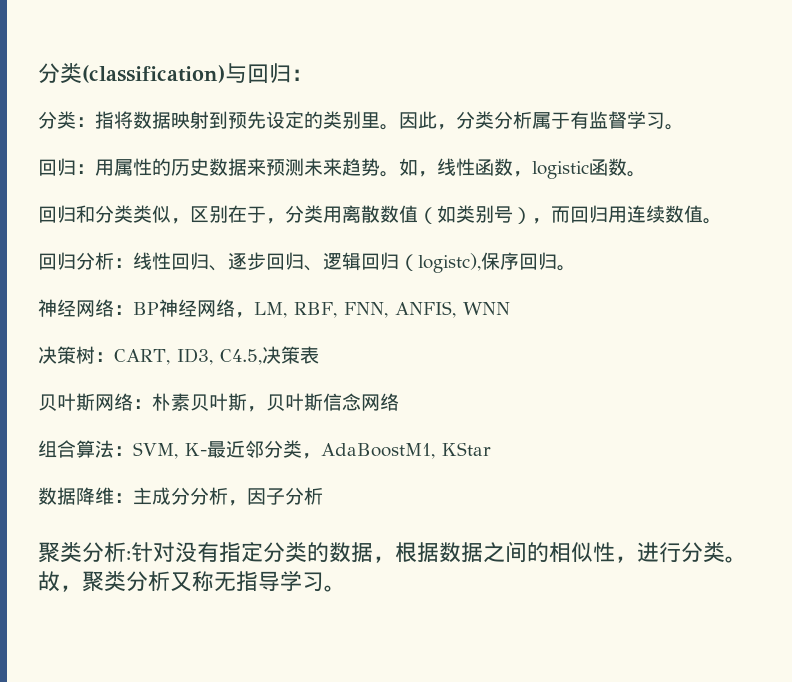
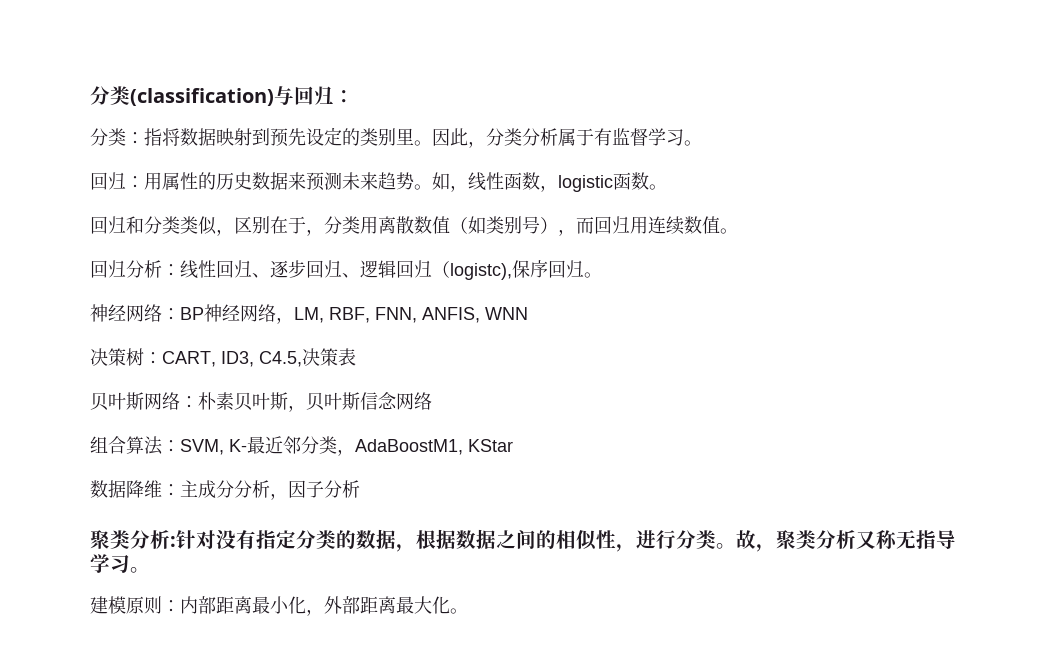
+ 建模原则：内部距离最小化，外部距离最大化。

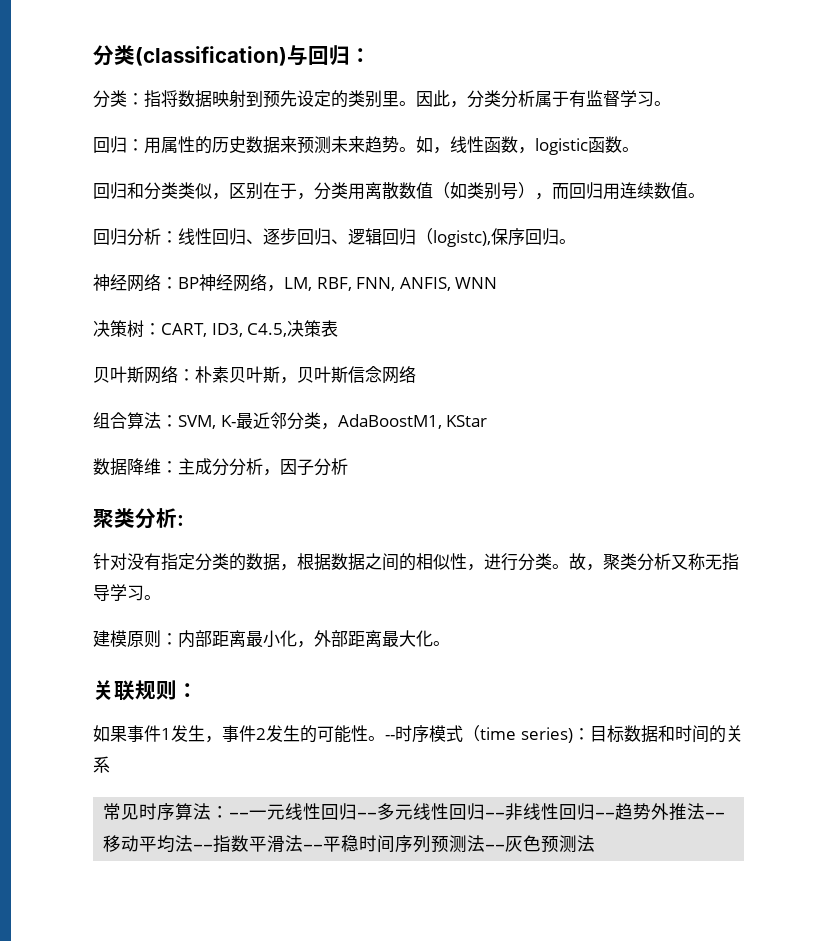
- 聚类分析:针对没有指定分类的数据，根据数据之间的相似性，进行分类。
+ 聚类分析:
+ 针对没有指定分类的数据，根据数据之间的相似性，进行分类。
+ 关联规则：
+ 如果事件1发生，事件2发生的可能性。--时序模式（time series)：目标数据和时间的关系
+ 常见时序算法：--一元线性回归--多元线性回归--非线性回归--趋势外推法--移动平均法--指数平滑法--平稳时间序列预测法--灰色预测法

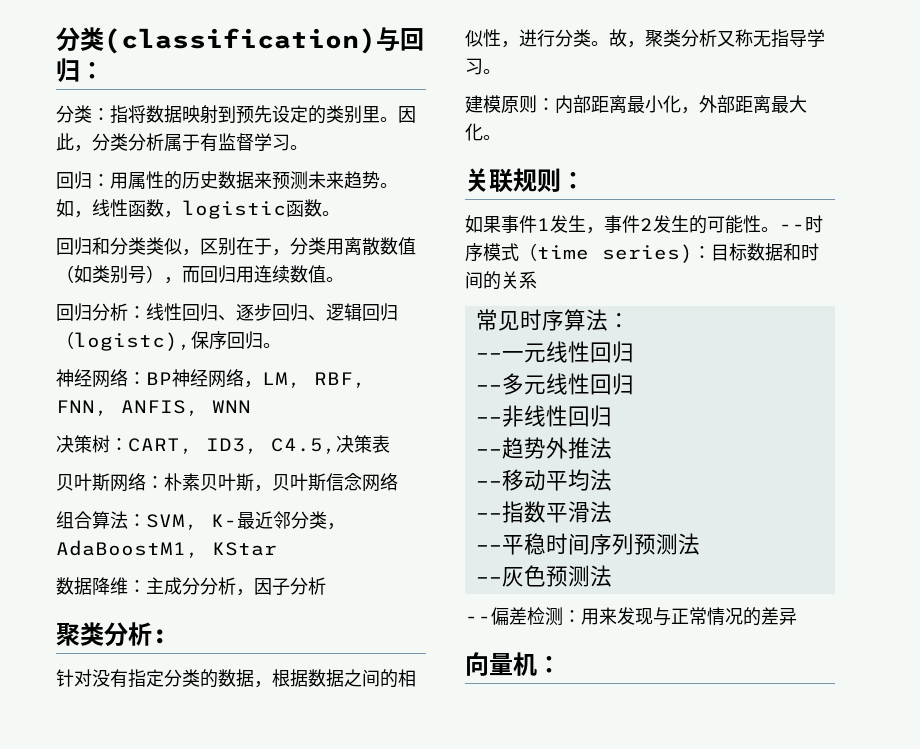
- 常见时序算法：--一元线性回归--多元线性回归--非线性回归--趋势外推法--移动平均法--指数平滑法--平稳时间序列预测法--灰色预测法
+ 常见时序算法：
+ --一元线性回归
+ --多元线性回归
+ --非线性回归
+ --趋势外推法
+ --移动平均法
+ --指数平滑法
+ --平稳时间序列预测法
+ --灰色预测法
+ --偏差检测：用来发现与正常情况的差异
+ 向量机：

